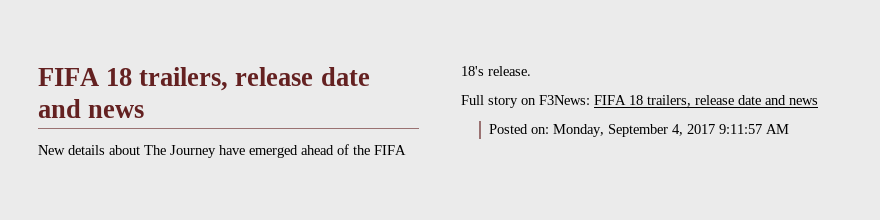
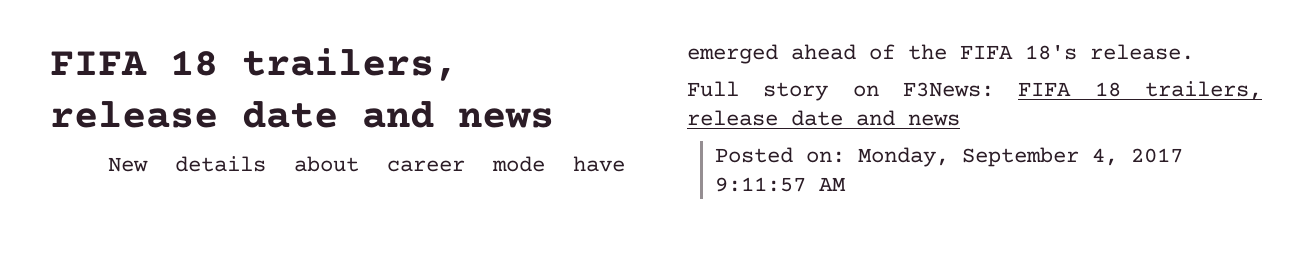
- New details about The Journey have emerged ahead of the FIFA 18's release.
+ New details about career mode have emerged ahead of the FIFA 18's release.

